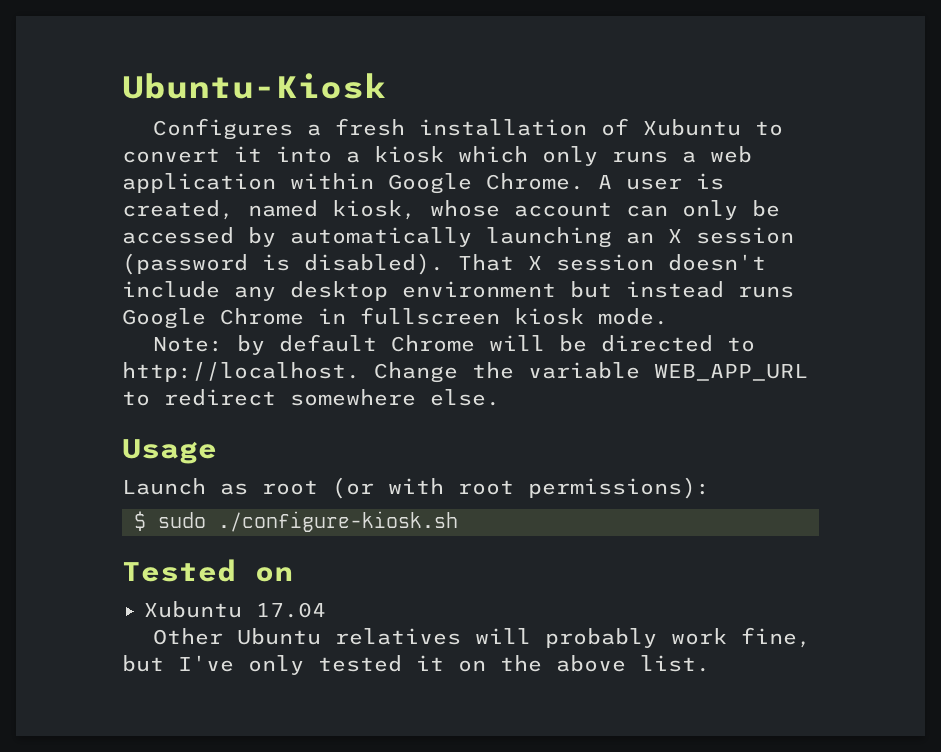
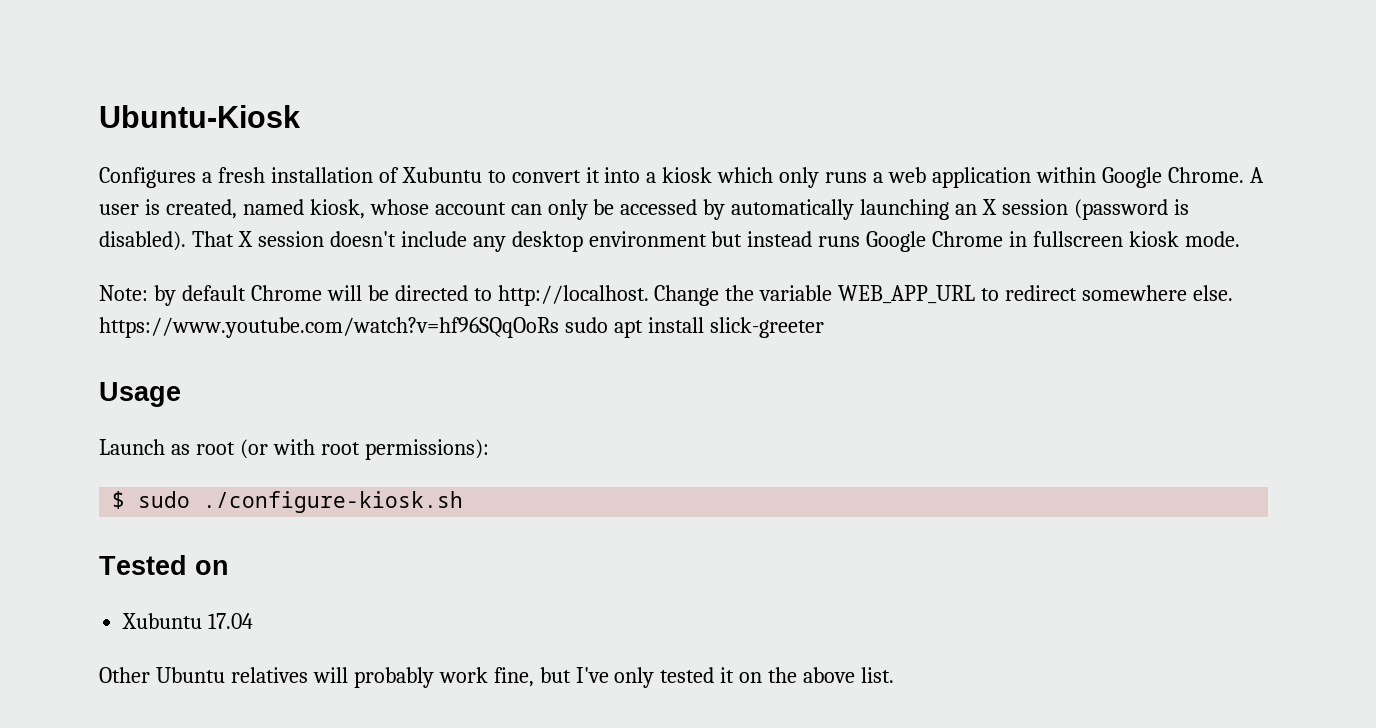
- Change the variable WEB_APP_URL to redirect somewhere else.
+ Change the variable WEB_APP_URL to redirect somewhere else. https://www.youtube.com/watch?v=hf96SQqOoRs sudo apt install slick-greeter

